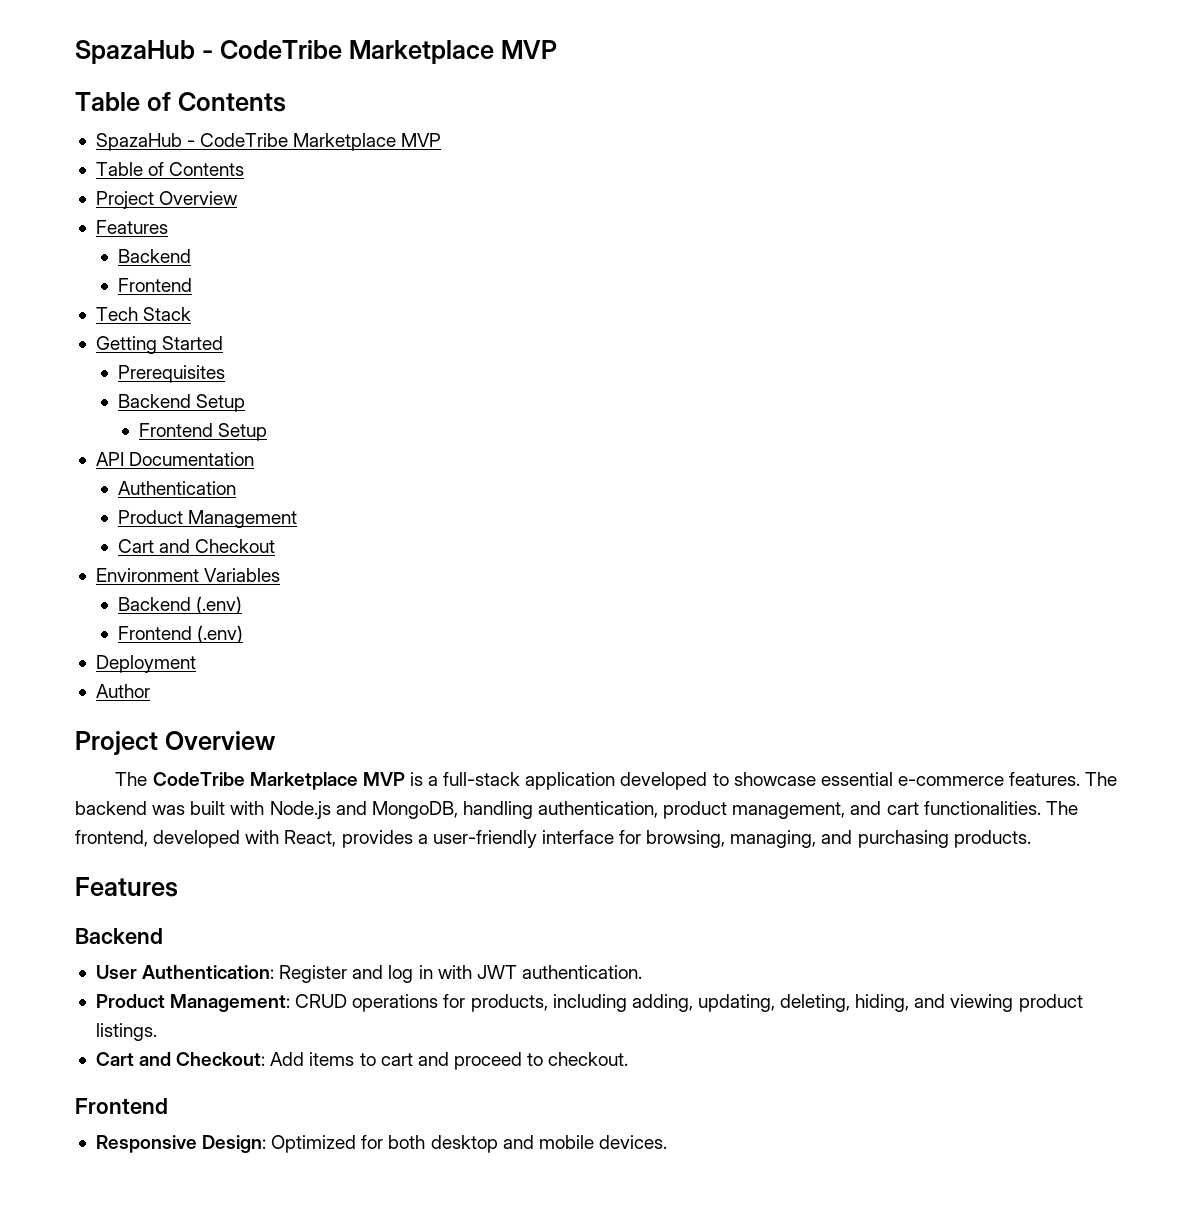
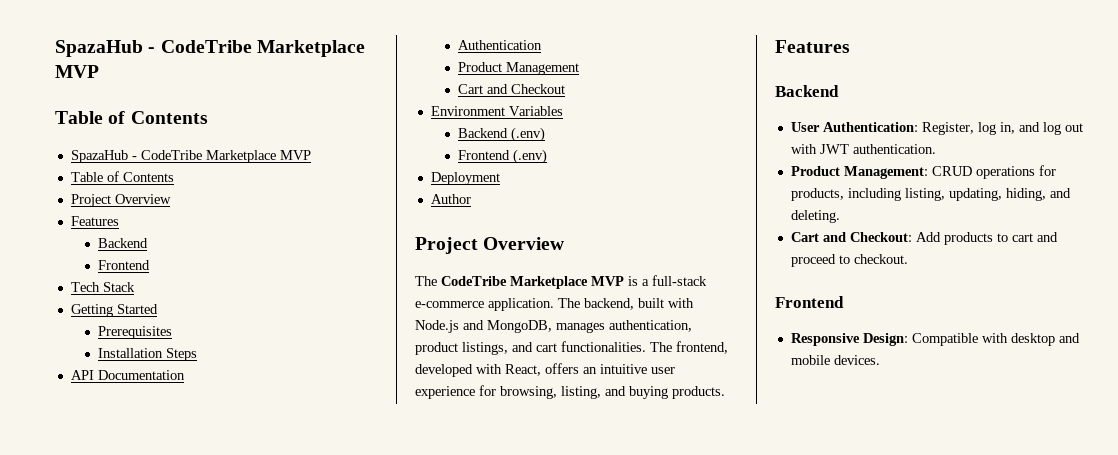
- Backend Setup
- Frontend Setup
+ Installation Steps
- The CodeTribe Marketplace MVP is a full-stack application developed to showcase essential e-commerce features. The backend was built with Node.js and MongoDB, handling authentication, product management, and cart functionalities.
+ The CodeTribe Marketplace MVP is a full-stack e-commerce application. The backend, built with Node.js and MongoDB, manages authentication, product listings, and cart functionalities.
- The frontend, developed with React, provides a user-friendly interface for browsing, managing, and purchasing products.
+ The frontend, developed with React, offers an intuitive user experience for browsing, listing, and buying products.
- User Authentication: Register and log in with JWT authentication.
+ User Authentication: Register, log in, and log out with JWT authentication.
- Product Management: CRUD operations for products, including adding, updating, deleting, hiding, and viewing product listings.
+ Product Management: CRUD operations for products, including listing, updating, hiding, and deleting.
- Cart and Checkout: Add items to cart and proceed to checkout.
+ Cart and Checkout: Add products to cart and proceed to checkout.
- Responsive Design: Optimized for both desktop and mobile devices.
+ Responsive Design: Compatible with desktop and mobile devices.

